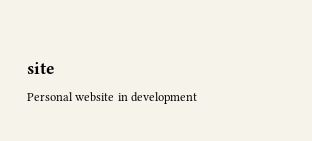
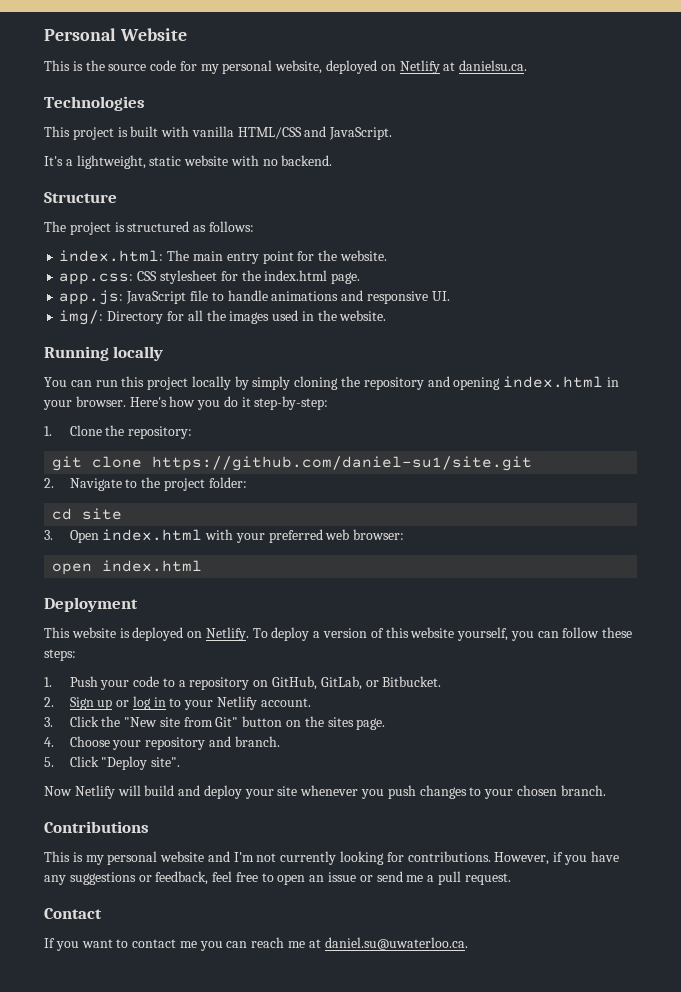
- site
- Personal website in development
+ Personal Website
+ This is the source code for my personal website, deployed on Netlify at danielsu.ca.
+ Technologies
+ This project is built with vanilla HTML/CSS and JavaScript.
+ It's a lightweight, static website with no backend.
+ Structure
+ The project is structured as follows:
+ index.html: The main entry point for the website.
+ app.css: CSS stylesheet for the index.html page.
+ app.js: JavaScript file to handle animations and responsive UI.
+ img/: Directory for all the images used in the website.
+ Running locally
+ You can run this project locally by simply cloning the repository and opening index.html in your browser. Here's how you do it step-by-step:
+ 1. Clone the repository:
+ git clone https://github.com/daniel-su1/site.git
+ 2. Navigate to the project folder:
+ cd site
+ 3. Open index.html with your preferred web browser:
+ open index.html
+ Deployment
+ This website is deployed on Netlify. To deploy a version of this website yourself, you can follow these steps:
+ 1. Push your code to a repository on GitHub, GitLab, or Bitbucket.
+ 2. Sign up or log in to your Netlify account.
+ 3. Click the "New site from Git" button on the sites page.
+ 4. Choose your repository and branch.
+ 5. Click "Deploy site".
+ Now Netlify will build and deploy your site whenever you push changes to your chosen branch.
+ Contributions
+ This is my personal website and I'm not currently looking for contributions. However, if you have any suggestions or feedback, feel free to open an issue or send me a pull request.
+ Contact
+ If you want to contact me you can reach me at daniel.su@uwaterloo.ca.

